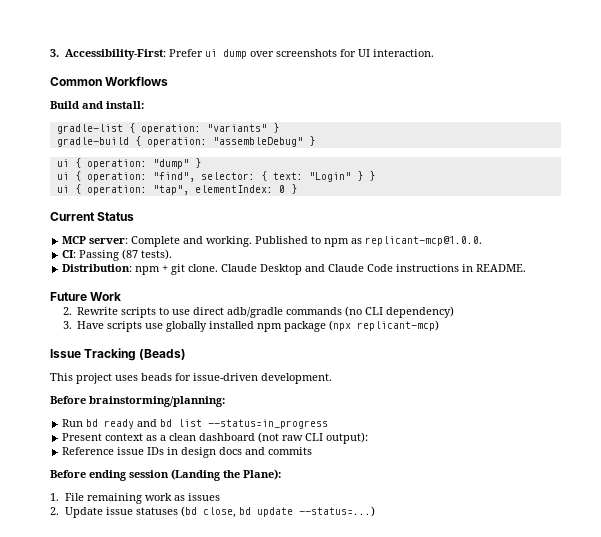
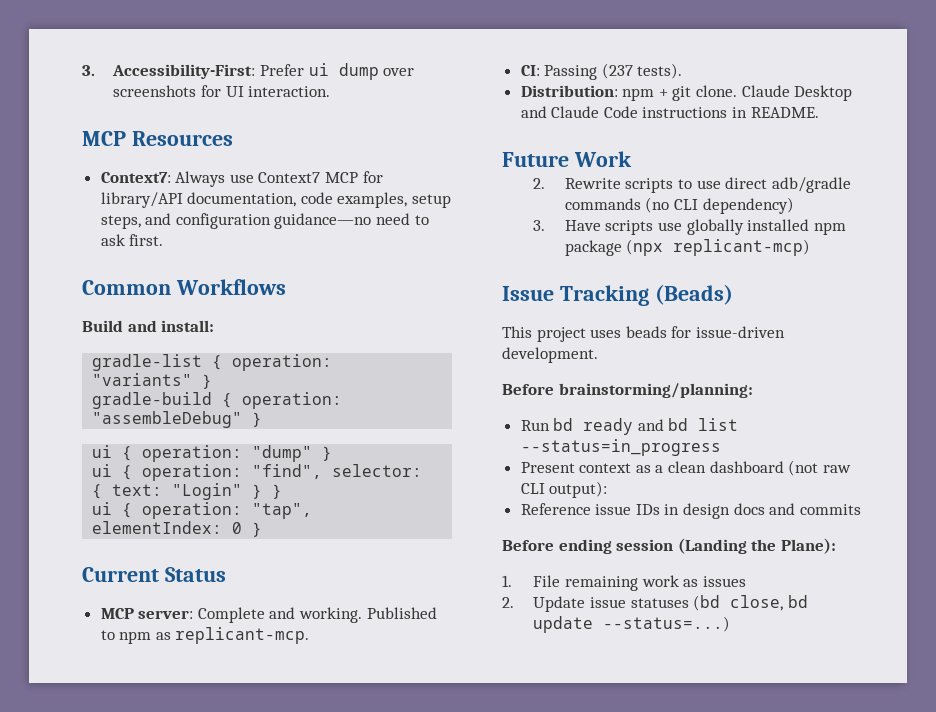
+ MCP Resources
+ Context7: Always use Context7 MCP for library/API documentation, code examples, setup steps, and configuration guidance—no need to ask first.
- Published to npm as replicant-mcp@1.0.0.
+ Published to npm as replicant-mcp.
- CI: Passing (87 tests).
+ CI: Passing (237 tests).

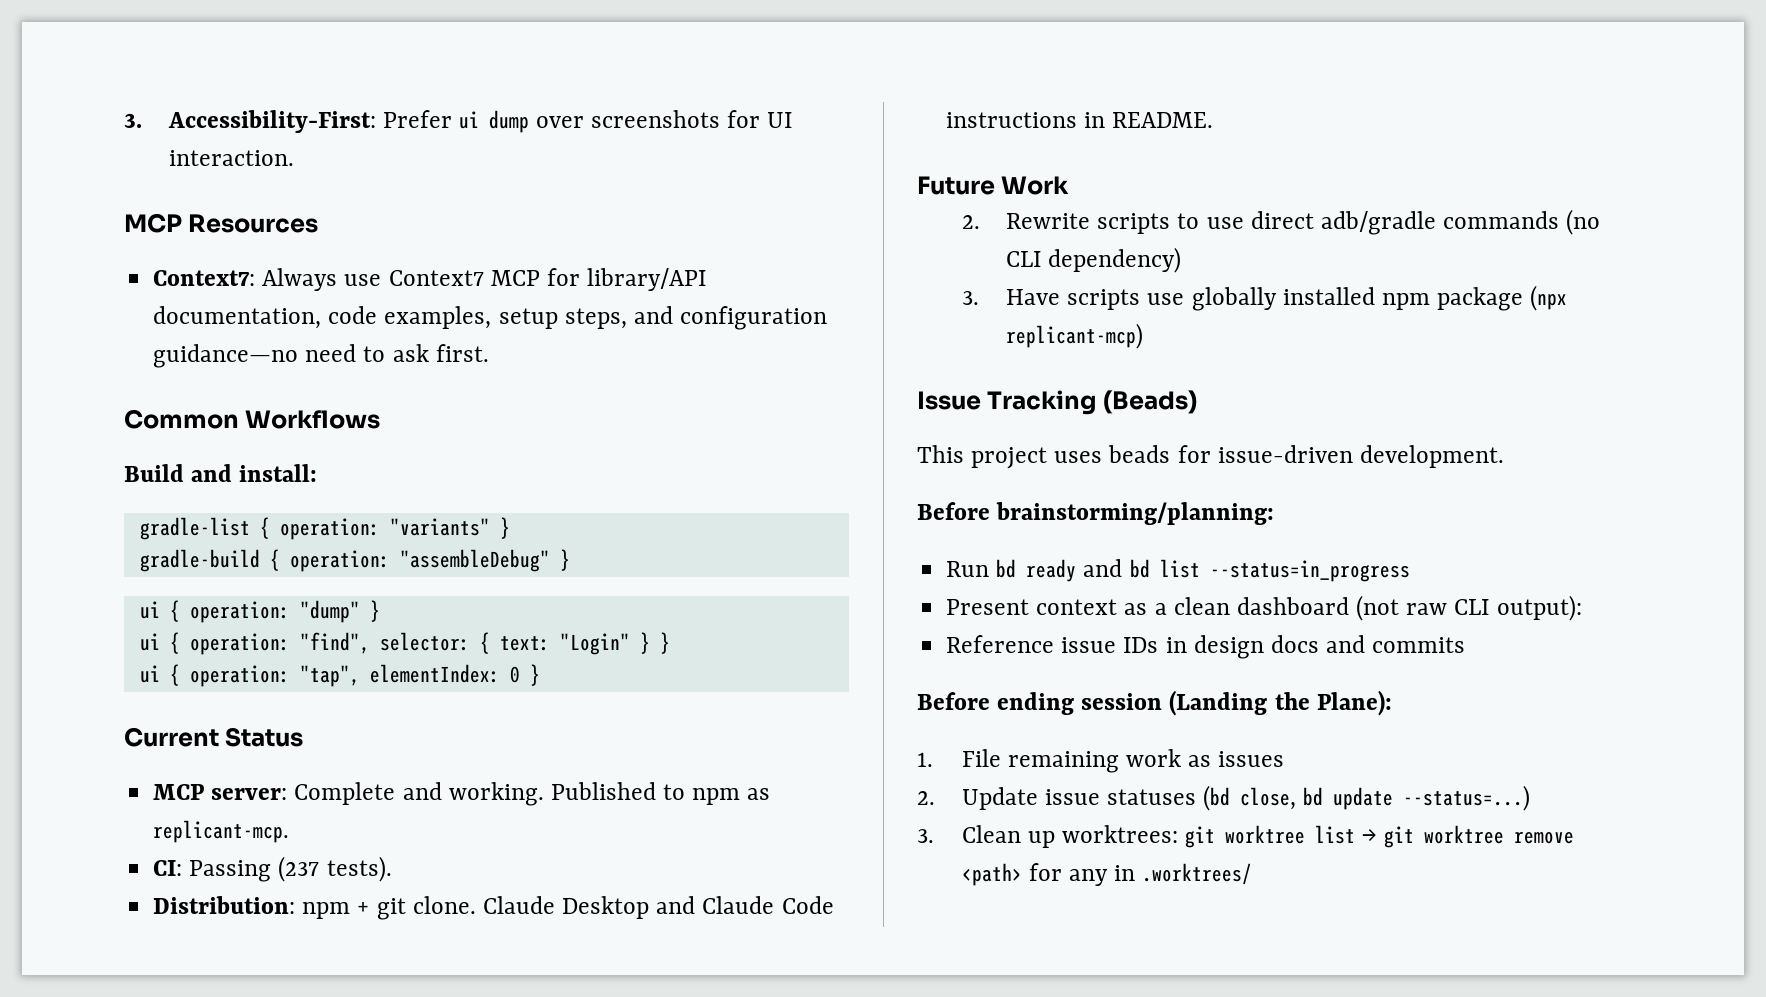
+ 3. Clean up worktrees: git worktree list → git worktree remove <path> for any in .worktrees/

